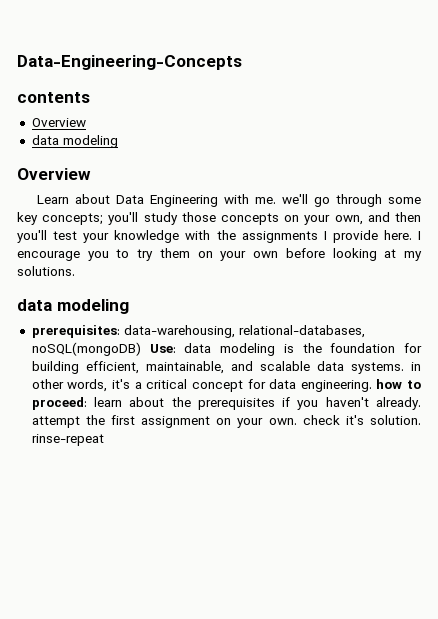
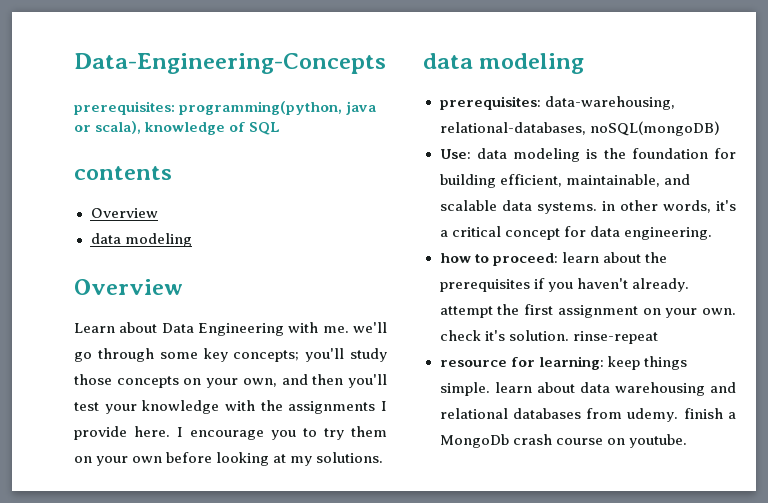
+ prerequisites: programming(python, java or scala), knowledge of SQL
- prerequisites: data-warehousing, relational-databases, noSQL(mongoDB) Use: data modeling is the foundation for building efficient, maintainable, and scalable data systems. in other words, it's a critical concept for data engineering. how to proceed: learn about the prerequisites if you haven't already. attempt the first assignment on your own. check it's solution. rinse-repeat
+ prerequisites: data-warehousing, relational-databases, noSQL(mongoDB)
+ Use: data modeling is the foundation for building efficient, maintainable, and scalable data systems. in other words, it's a critical concept for data engineering.
+ how to proceed: learn about the prerequisites if you haven't already. attempt the first assignment on your own. check it's solution. rinse-repeat
+ resource for learning: keep things simple. learn about data warehousing and relational databases from udemy. finish a MongoDb crash course on youtube.

